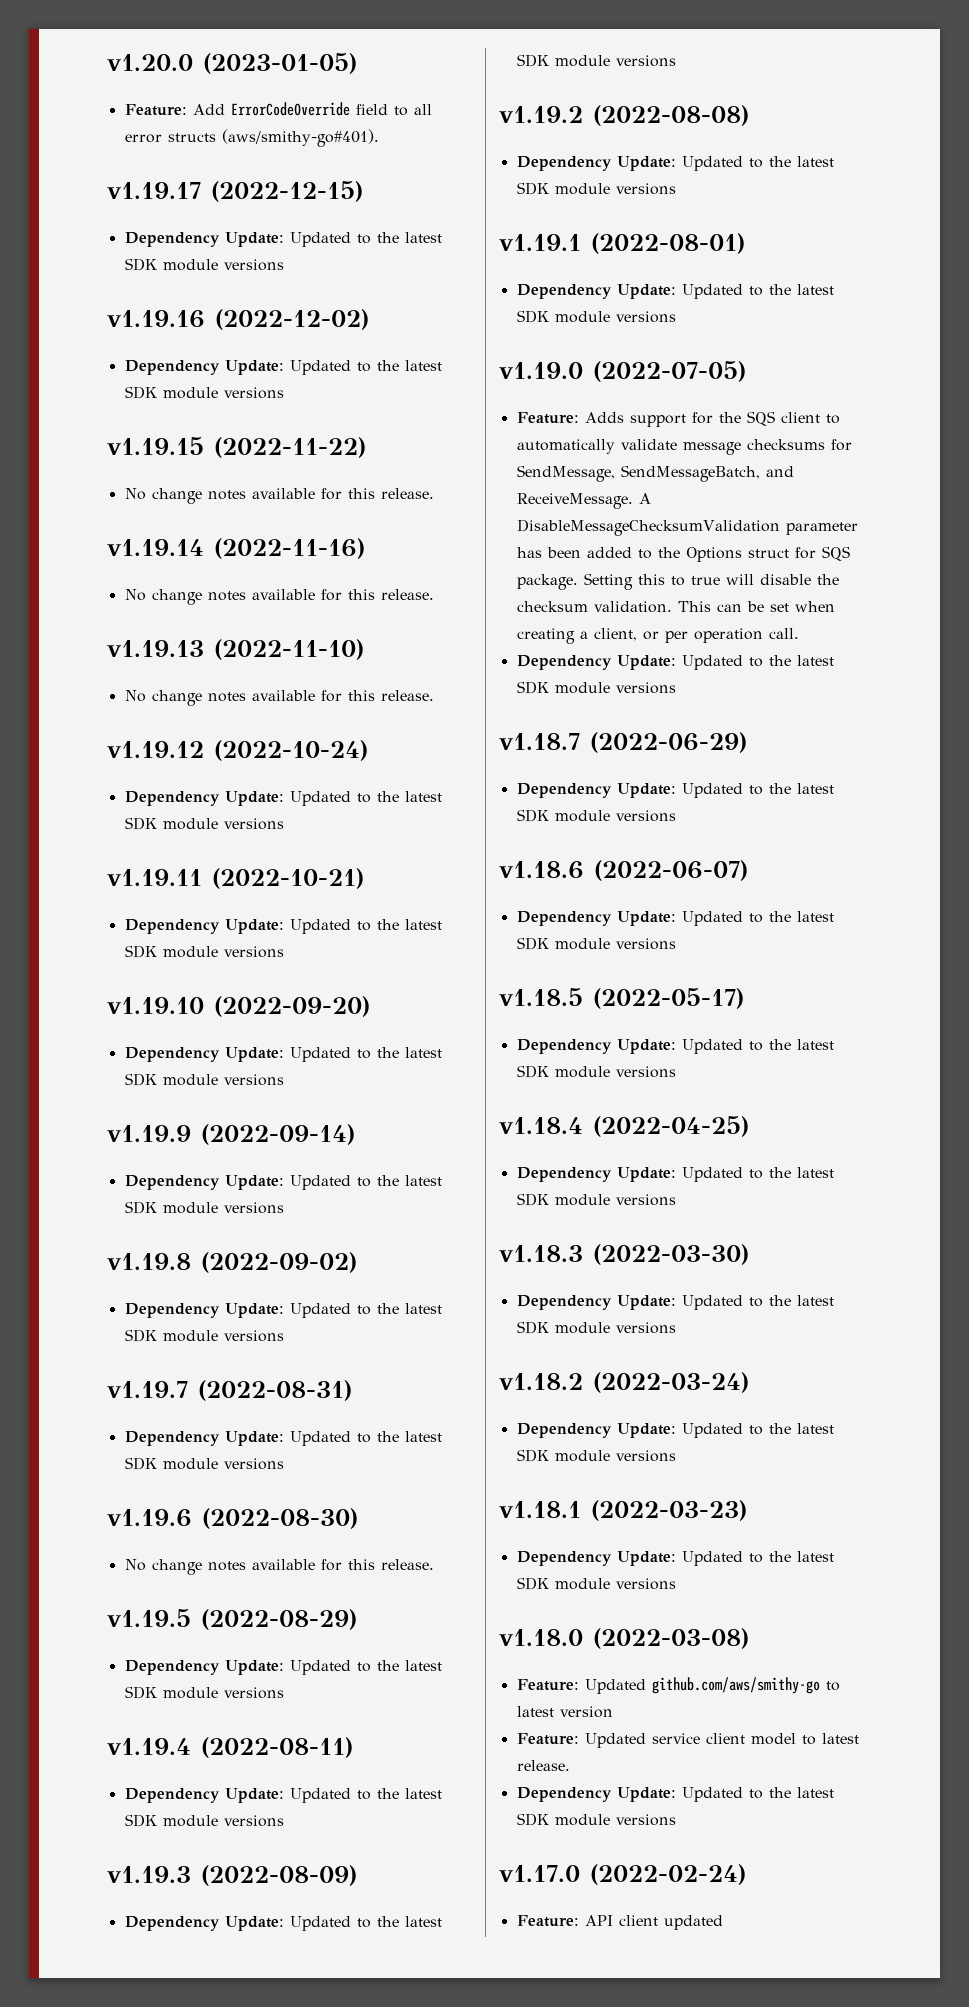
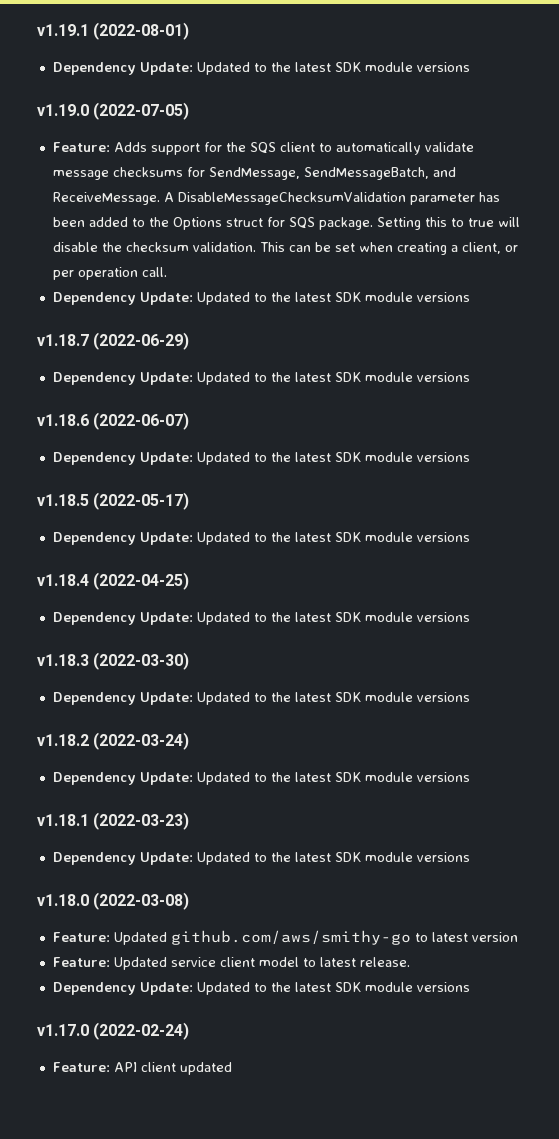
- v1.20.0 (2023-01-05)
- Feature: Add ErrorCodeOverride field to all error structs (aws/smithy-go#401).
- v1.19.17 (2022-12-15)
- Dependency Update: Updated to the latest SDK module versions
- v1.19.16 (2022-12-02)
- Dependency Update: Updated to the latest SDK module versions
- v1.19.15 (2022-11-22)
- No change notes available for this release.
- v1.19.14 (2022-11-16)
- No change notes available for this release.
- v1.19.13 (2022-11-10)
- No change notes available for this release.
- v1.19.12 (2022-10-24)
- Dependency Update: Updated to the latest SDK module versions
- v1.19.11 (2022-10-21)
- Dependency Update: Updated to the latest SDK module versions
- v1.19.10 (2022-09-20)
- Dependency Update: Updated to the latest SDK module versions
- v1.19.9 (2022-09-14)
- Dependency Update: Updated to the latest SDK module versions
- v1.19.8 (2022-09-02)
- Dependency Update: Updated to the latest SDK module versions
- v1.19.7 (2022-08-31)
- Dependency Update: Updated to the latest SDK module versions
- v1.19.6 (2022-08-30)
- No change notes available for this release.
- v1.19.5 (2022-08-29)
- Dependency Update: Updated to the latest SDK module versions
- v1.19.4 (2022-08-11)
- Dependency Update: Updated to the latest SDK module versions
- v1.19.3 (2022-08-09)
- Dependency Update: Updated to the latest SDK module versions
- v1.19.2 (2022-08-08)
- Dependency Update: Updated to the latest SDK module versions

